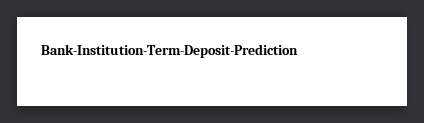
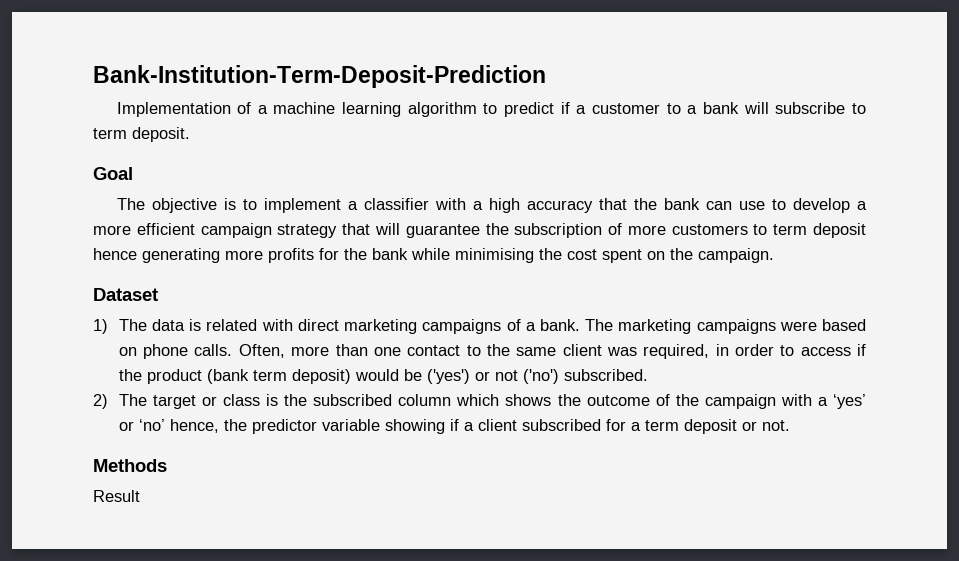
+ Implementation of a machine learning algorithm to predict if a customer to a bank will subscribe to term deposit.
+ Goal
+ The objective is to implement a classifier with a high accuracy that the bank can use to develop a more efficient campaign strategy that will guarantee the subscription of more customers to term deposit hence generating more profits for the bank while minimising the cost spent on the campaign.
+ Dataset
+ 1) The data is related with direct marketing campaigns of a bank. The marketing campaigns were based on phone calls. Often, more than one contact to the same client was required, in order to access if the product (bank term deposit) would be ('yes') or not ('no') subscribed.
+ 2) The target or class is the subscribed column which shows the outcome of the campaign with a ‘yes’ or ‘no’ hence, the predictor variable showing if a client subscribed for a term deposit or not.
+ Methods
+ Result

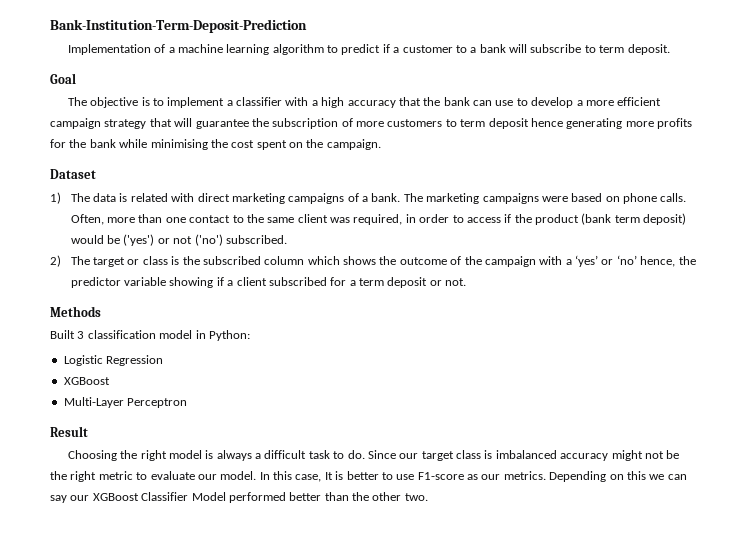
+ Built 3 classification model in Python:
+ Logistic Regression
+ XGBoost
+ Multi-Layer Perceptron
  Result
+ Choosing the right model is always a difficult task to do. Since our target class is imbalanced accuracy might not be the right metric to evaluate our model. In this case, It is better to use F1-score as our metrics. Depending on this we can say our XGBoost Classifier Model performed better than the other two.

